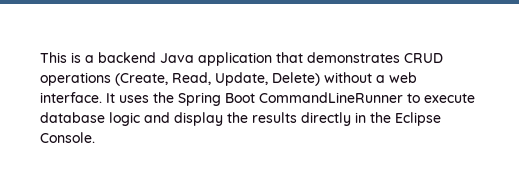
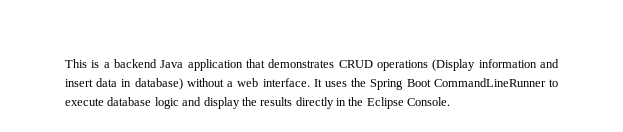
- This is a backend Java application that demonstrates CRUD operations (Create, Read, Update, Delete) without a web interface.
+ This is a backend Java application that demonstrates CRUD operations (Display information and insert data in database) without a web interface.

